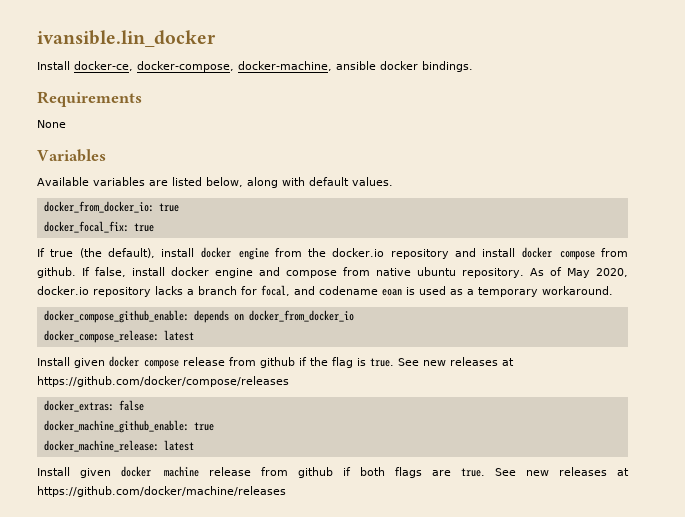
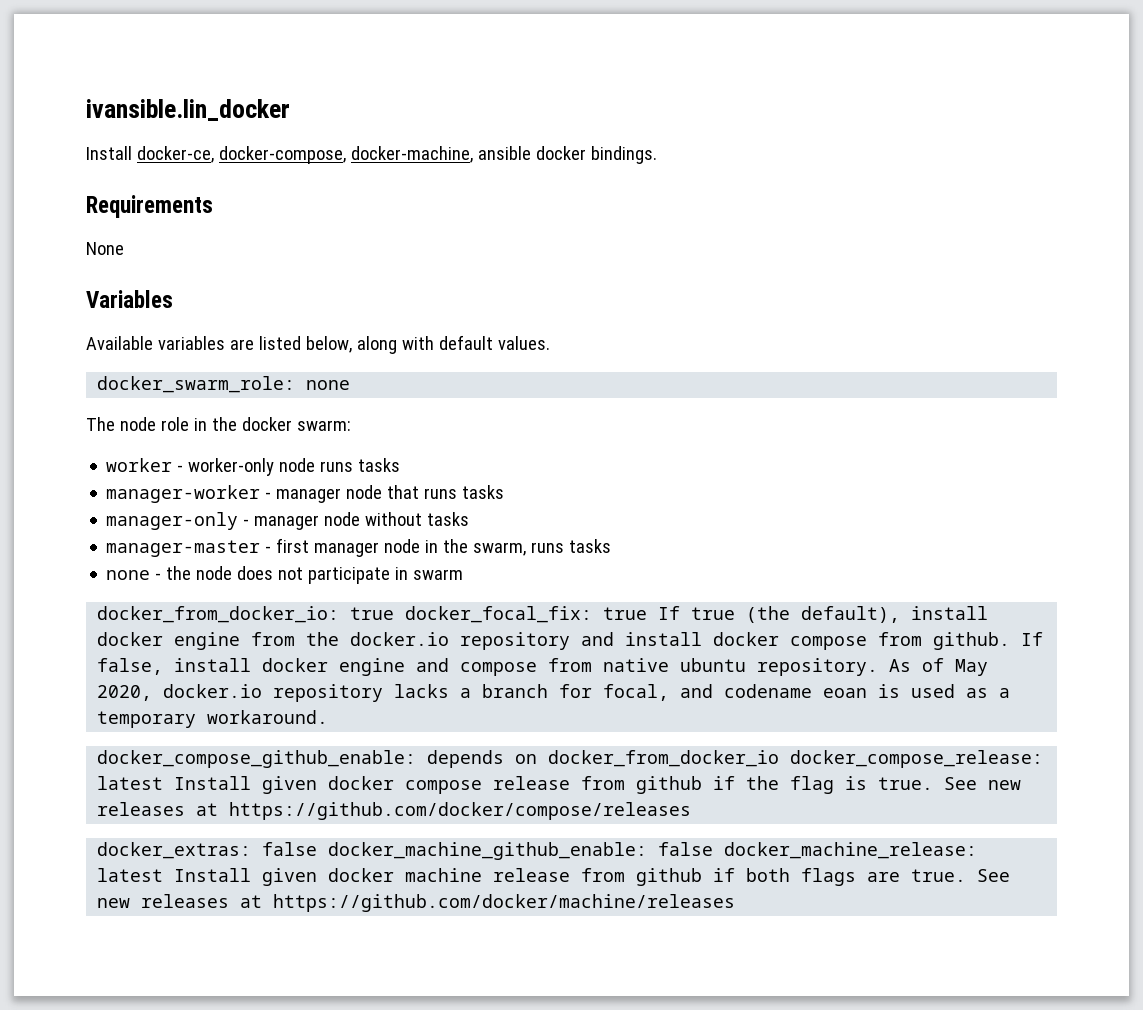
+ docker_swarm_role: none
+ The node role in the docker swarm:
+ worker - worker-only node runs tasks
+ manager-worker - manager node that runs tasks
+ manager-only - manager node without tasks
+ manager-master - first manager node in the swarm, runs tasks
+ none - the node does not participate in swarm
- docker_from_docker_io: true
- docker_focal_fix: true
- If true (the default), install docker engine from the docker.io repository and install docker compose from github.
+ docker_from_docker_io: true docker_focal_fix: true If true (the default), install docker engine from the docker.io repository and install docker compose from github.
- docker_compose_github_enable: depends on docker_from_docker_io
- docker_compose_release: latest
- Install given docker compose release from github if the flag is true.
+ docker_compose_github_enable: depends on docker_from_docker_io docker_compose_release: latest Install given docker compose release from github if the flag is true.
- docker_extras: false
- docker_machine_github_enable: true
- docker_machine_release: latest
- Install given docker machine release from github if both flags are true.
+ docker_extras: false docker_machine_github_enable: false docker_machine_release: latest Install given docker machine release from github if both flags are true.

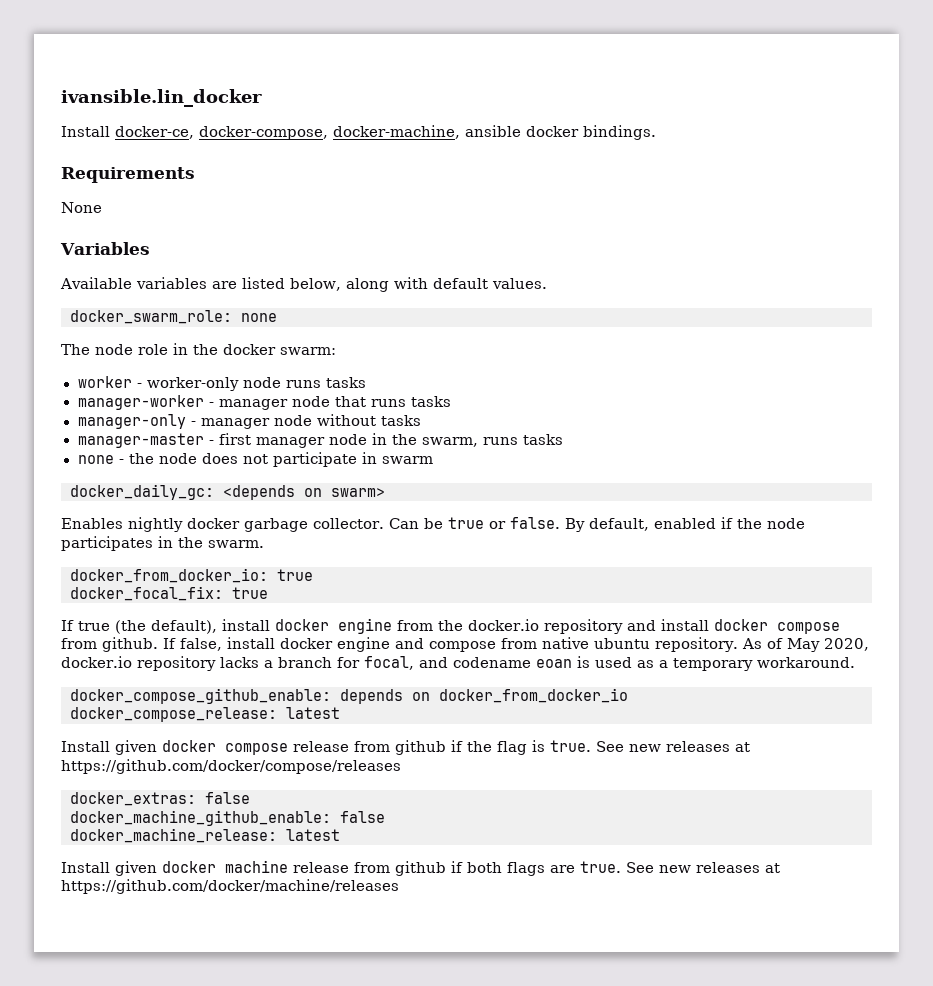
+ docker_daily_gc: <depends on swarm>
+ Enables nightly docker garbage collector. Can be true or false. By default, enabled if the node participates in the swarm.
- docker_from_docker_io: true docker_focal_fix: true If true (the default), install docker engine from the docker.io repository and install docker compose from github.
+ docker_from_docker_io: true
+ docker_focal_fix: true
+ If true (the default), install docker engine from the docker.io repository and install docker compose from github.
- docker_compose_github_enable: depends on docker_from_docker_io docker_compose_release: latest Install given docker compose release from github if the flag is true.
+ docker_compose_github_enable: depends on docker_from_docker_io
+ docker_compose_release: latest
+ Install given docker compose release from github if the flag is true.
- docker_extras: false docker_machine_github_enable: false docker_machine_release: latest Install given docker machine release from github if both flags are true.
+ docker_extras: false
+ docker_machine_github_enable: false
+ docker_machine_release: latest
+ Install given docker machine release from github if both flags are true.

